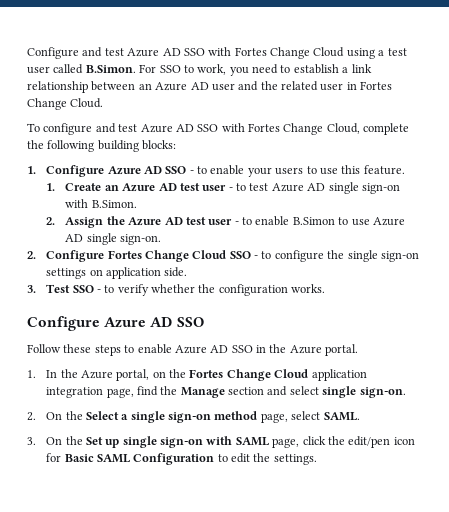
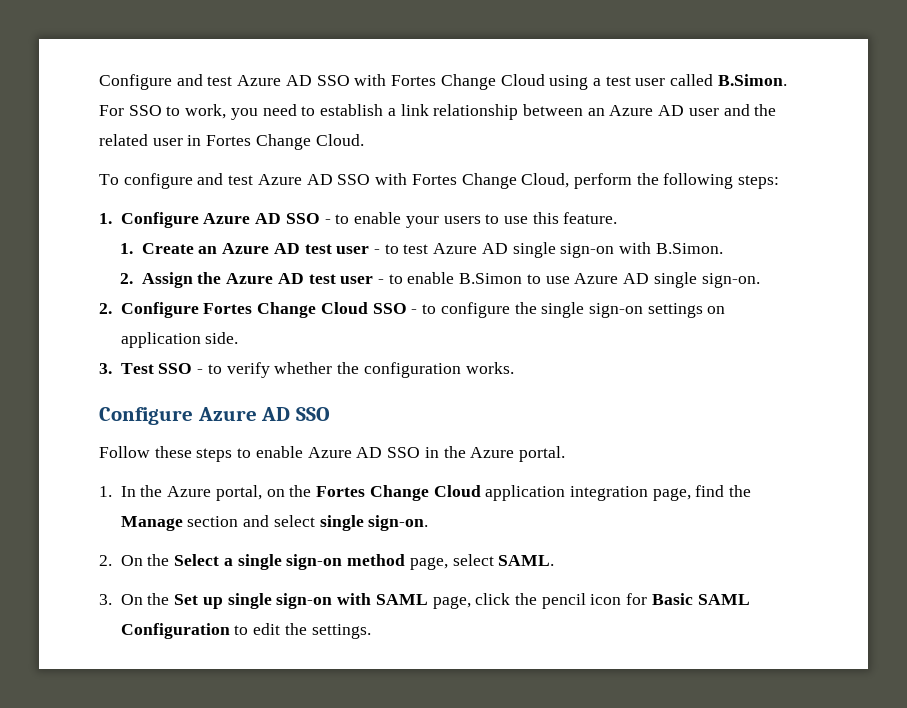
- To configure and test Azure AD SSO with Fortes Change Cloud, complete the following building blocks:
+ To configure and test Azure AD SSO with Fortes Change Cloud, perform the following steps:
- 3. On the Set up single sign-on with SAML page, click the edit/pen icon for Basic SAML Configuration to edit the settings.
+ 3. On the Set up single sign-on with SAML page, click the pencil icon for Basic SAML Configuration to edit the settings.

